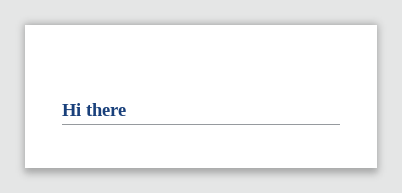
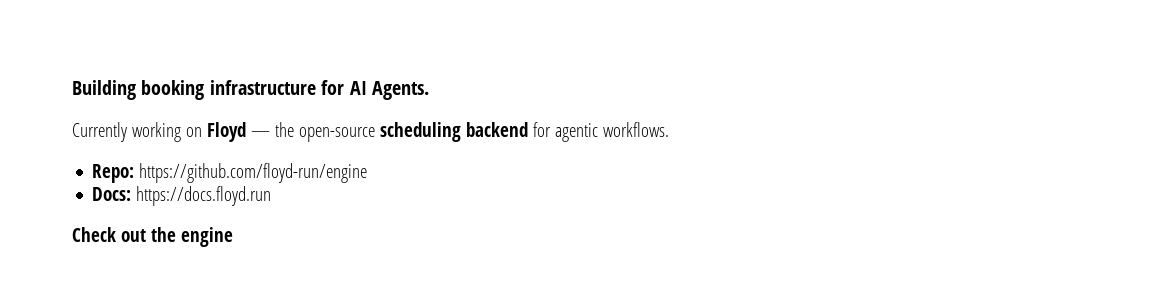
- Hi there
+ Building booking infrastructure for AI Agents.
+ Currently working on Floyd — the open-source scheduling backend for agentic workflows.
+ Repo: https://github.com/floyd-run/engine
+ Docs: https://docs.floyd.run
+ Check out the engine

